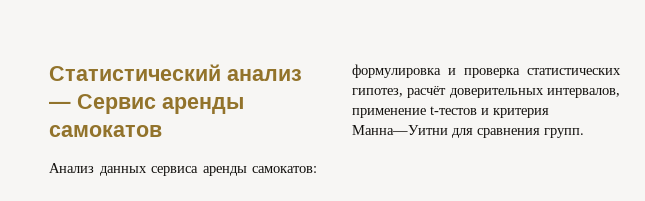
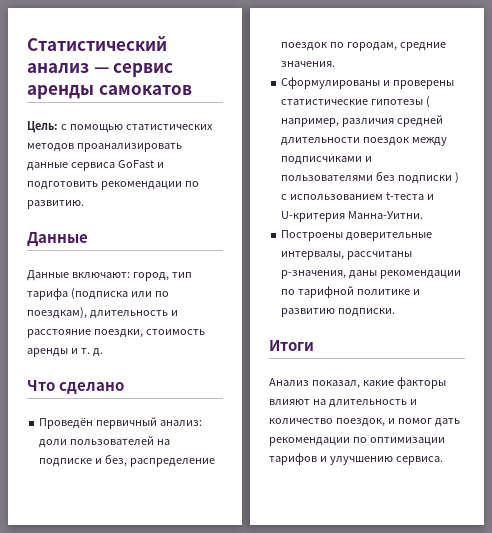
- Статистический анализ — Сервис аренды самокатов
+ Статистический анализ — сервис аренды самокатов
- Анализ данных сервиса аренды самокатов: формулировка и проверка статистических гипотез, расчёт доверительных интервалов, применение t-тестов и критерия Манна—Уитни для сравнения групп.
+ Цель: с помощью статистических методов проанализировать данные сервиса GoFast и подготовить рекомендации по развитию.
+ Данные
+ Данные включают: город, тип тарифа (подписка или по поездкам), длительность и расстояние поездки, стоимость аренды и т. д.
+ Что сделано
+ Проведён первичный анализ: доли пользователей на подписке и без, распределение поездок по городам, средние значения.
+ Сформулированы и проверены статистические гипотезы ( например, различия средней длительности поездок между подписчиками и пользователями без подписки ) с использованием t-теста и U-критерия Манна-Уитни.
+ Построены доверительные интервалы, рассчитаны p-значения, даны рекомендации по тарифной политике и развитию подписки.
+ Итоги
+ Анализ показал, какие факторы влияют на длительность и количество поездок, и помог дать рекомендации по оптимизации тарифов и улучшению сервиса.

